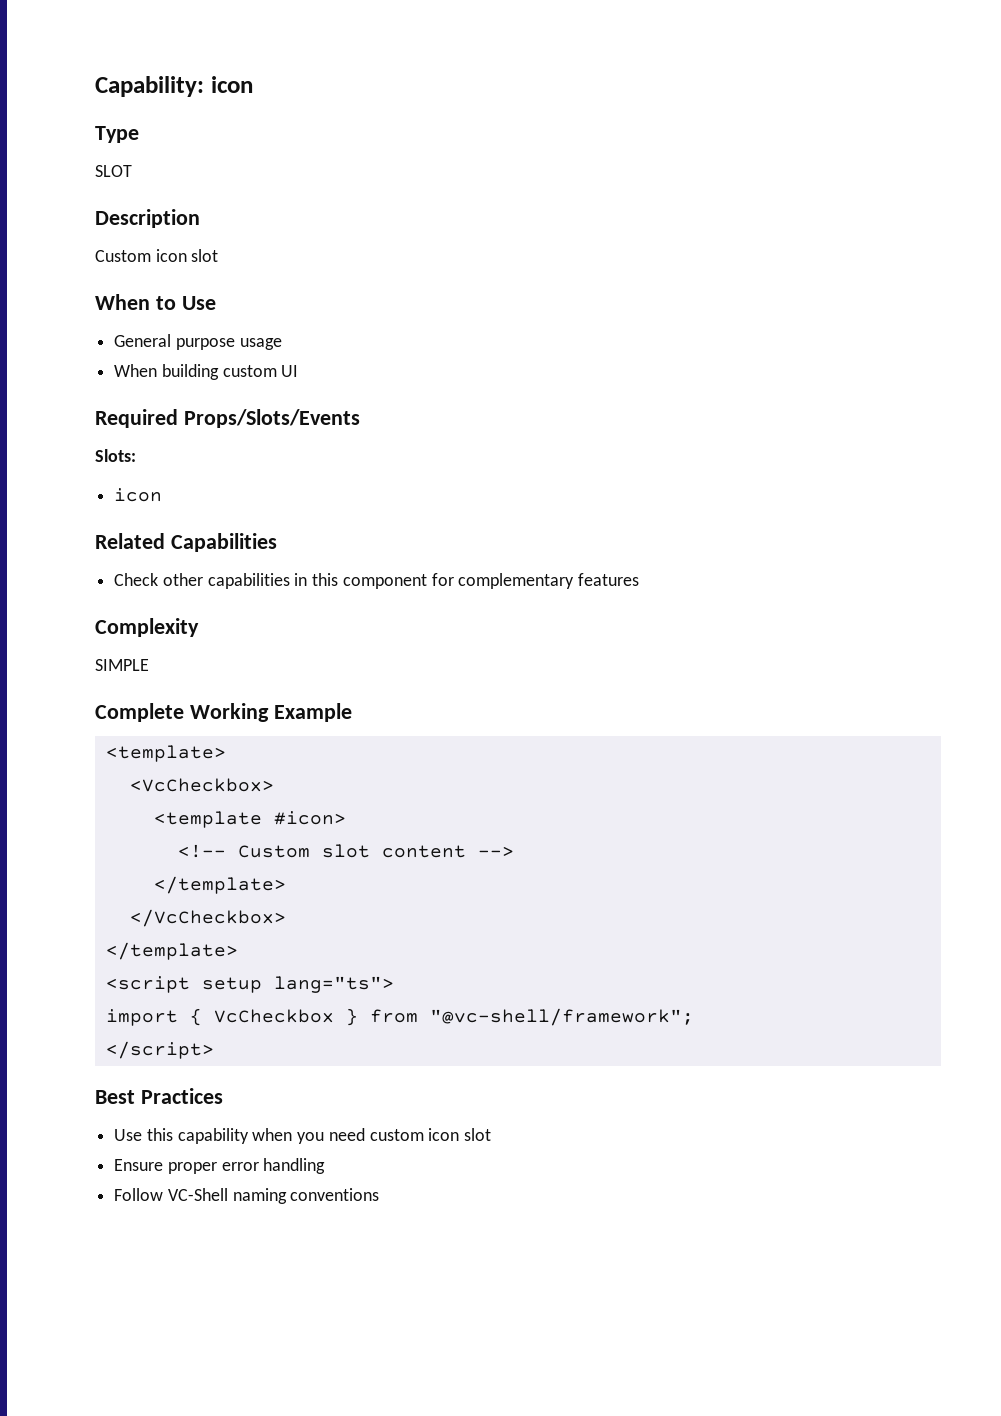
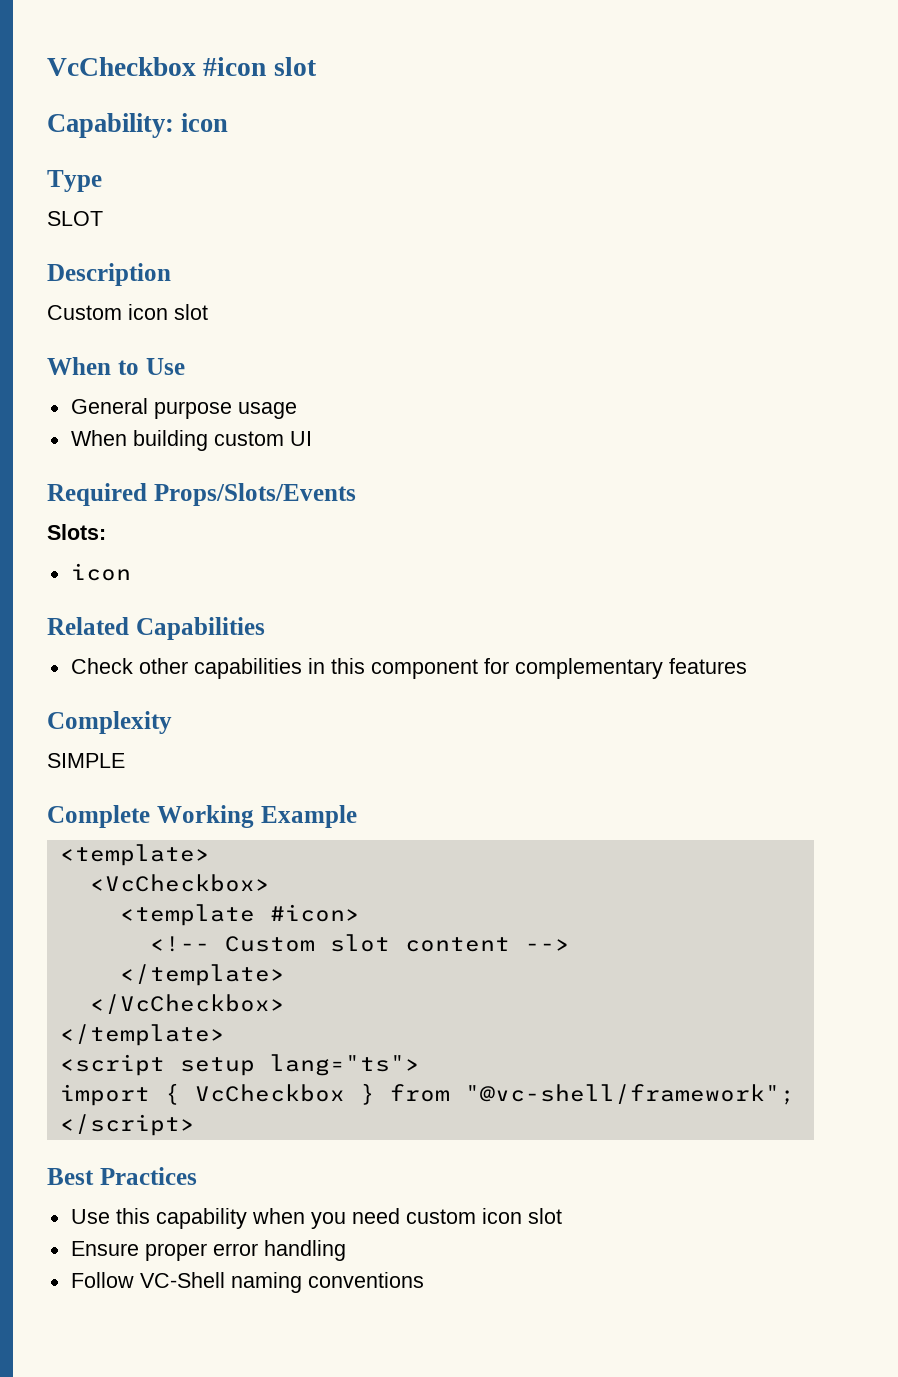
+ VcCheckbox #icon slot

